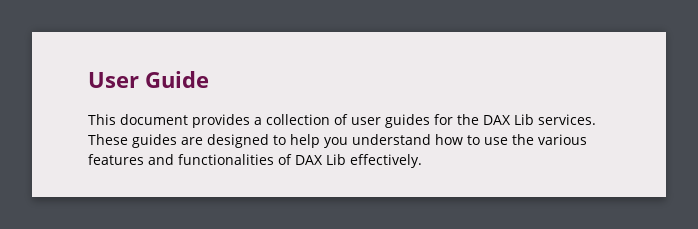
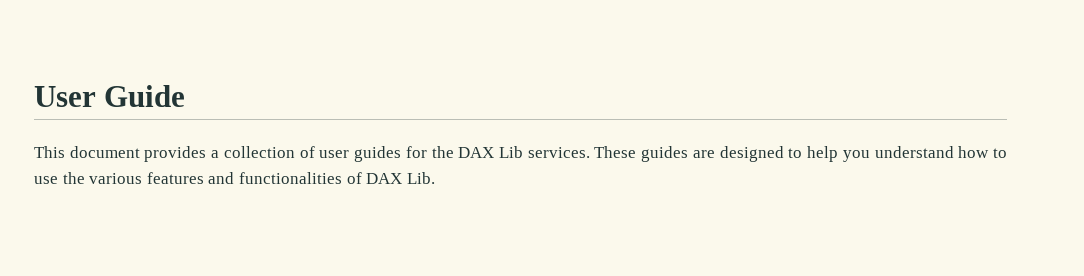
- These guides are designed to help you understand how to use the various features and functionalities of DAX Lib effectively.
+ These guides are designed to help you understand how to use the various features and functionalities of DAX Lib.

